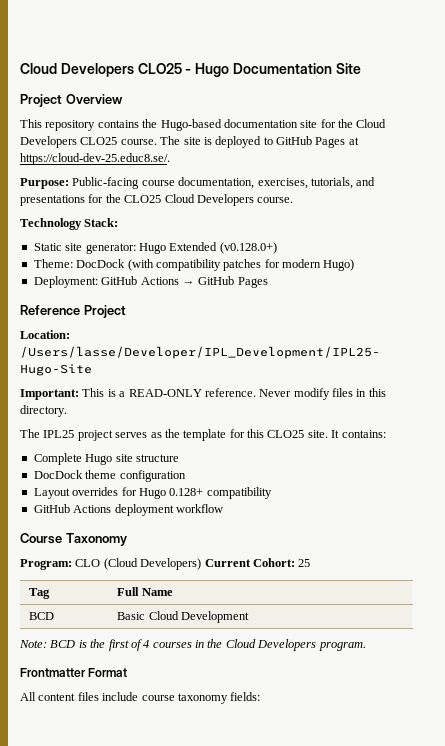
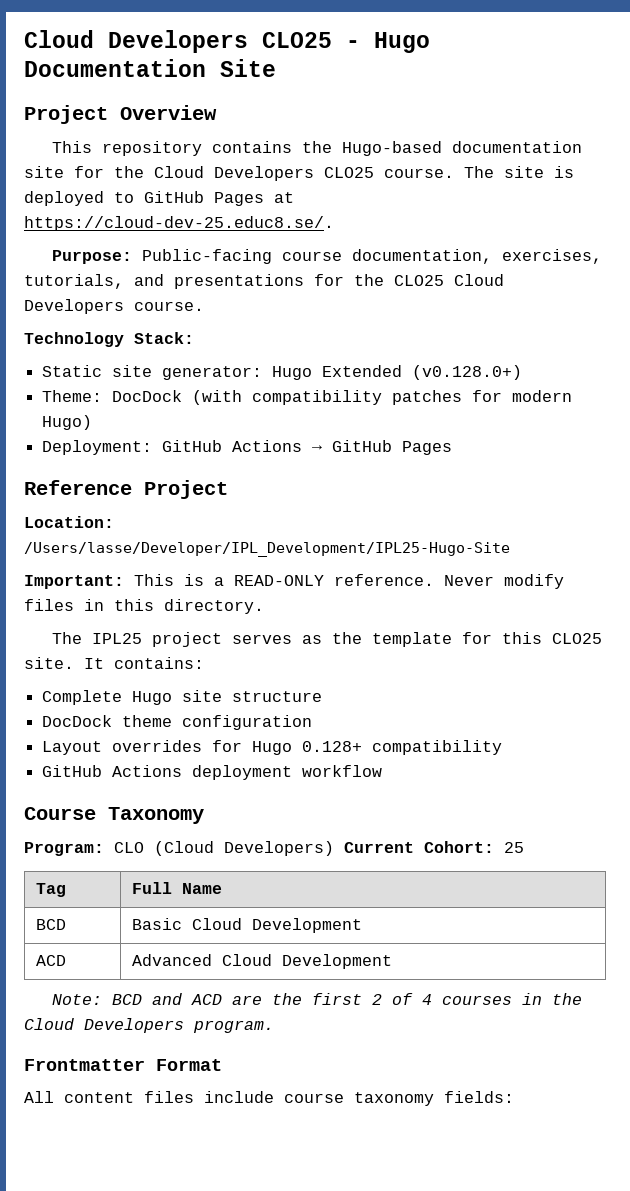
+ ACD | Advanced Cloud Development
- Note: BCD is the first of 4 courses in the Cloud Developers program.
+ Note: BCD and ACD are the first 2 of 4 courses in the Cloud Developers program.

